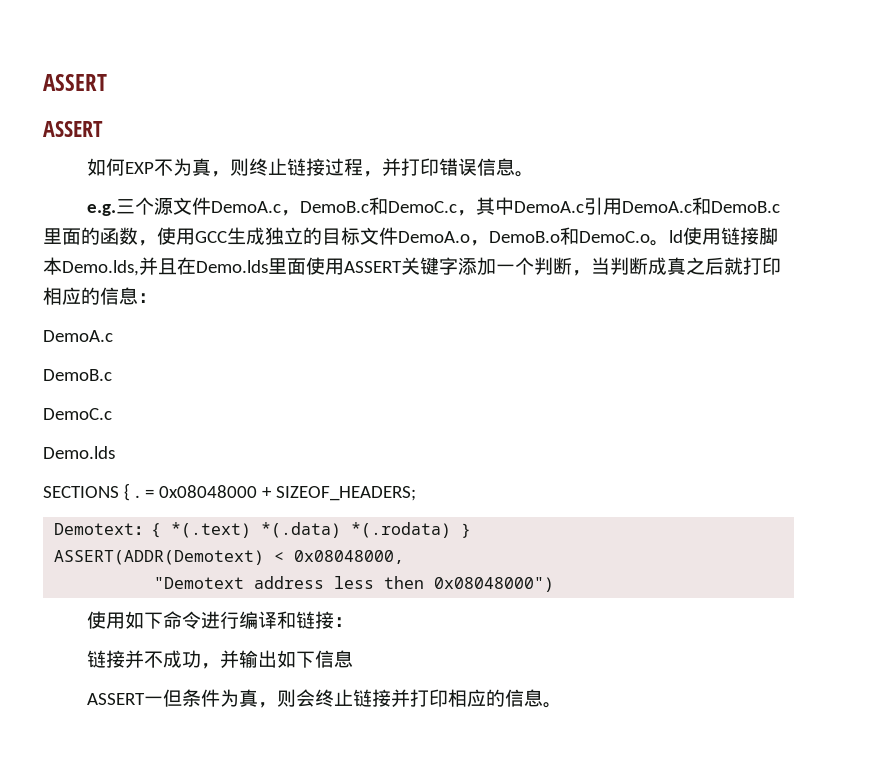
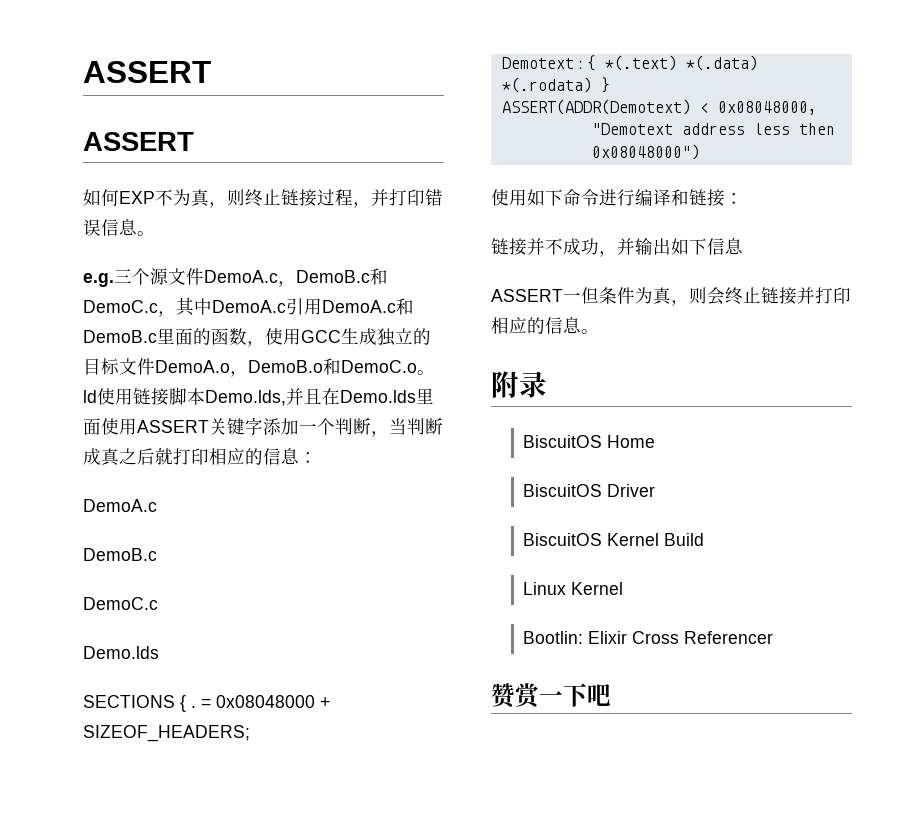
+ 附录
+ BiscuitOS Home
+ BiscuitOS Driver
+ BiscuitOS Kernel Build
+ Linux Kernel
+ Bootlin: Elixir Cross Referencer
+ 赞赏一下吧

